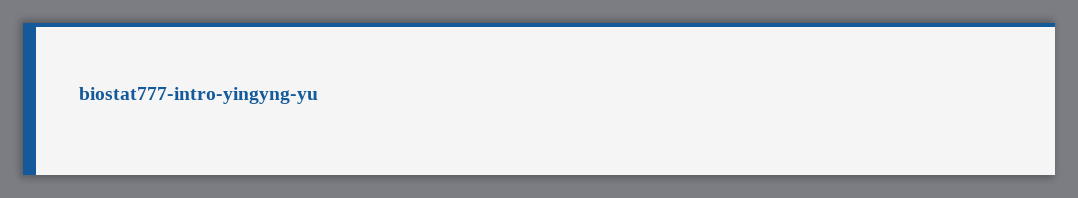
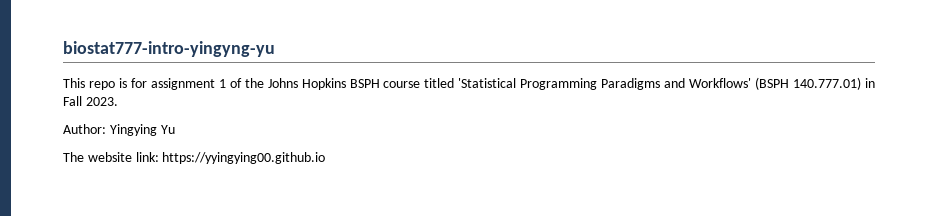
+ This repo is for assignment 1 of the Johns Hopkins BSPH course titled 'Statistical Programming Paradigms and Workflows' (BSPH 140.777.01) in Fall 2023.
+ Author: Yingying Yu
+ The website link: https://yyingying00.github.io

